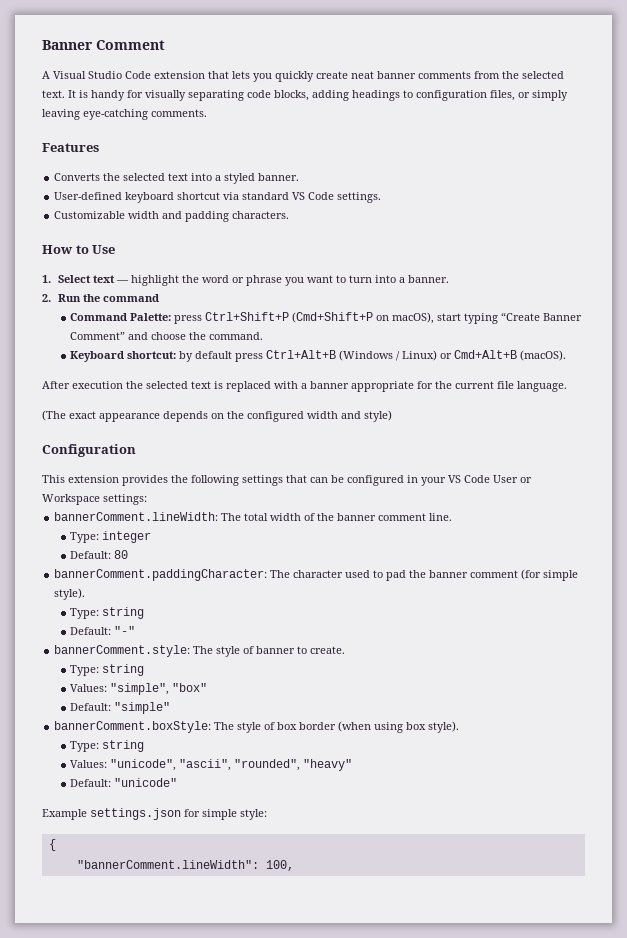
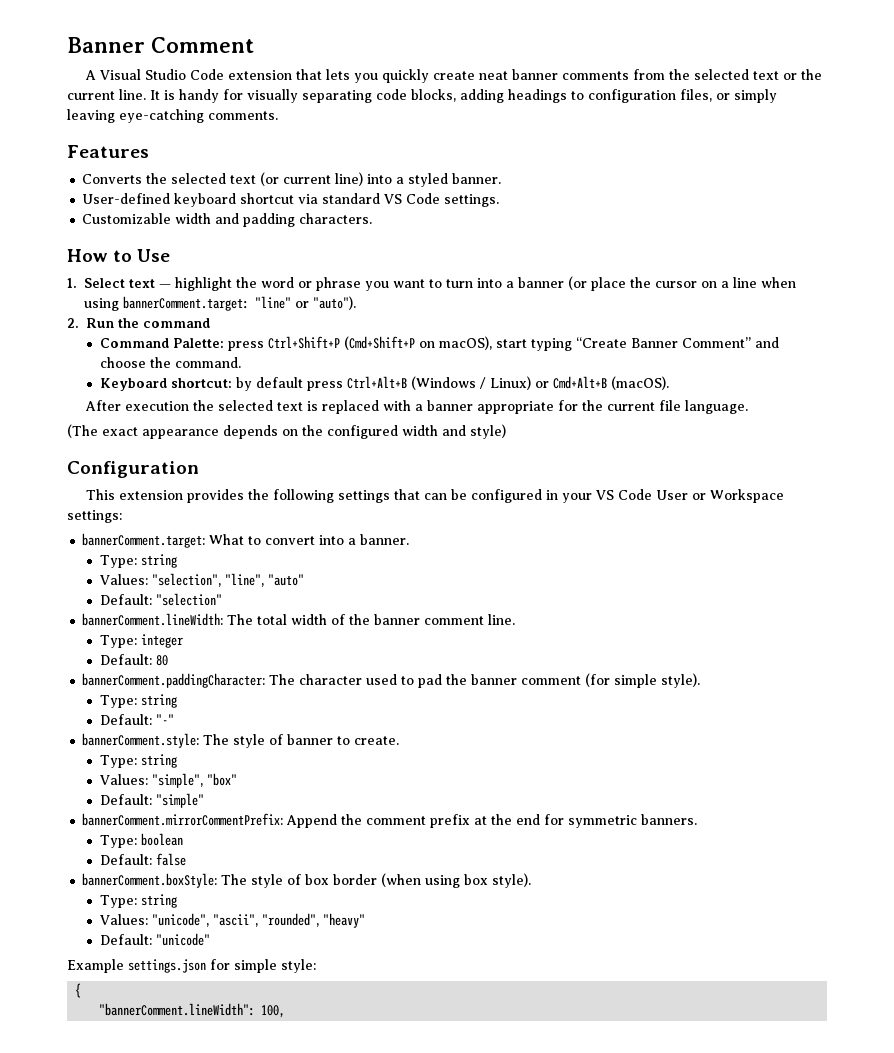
- A Visual Studio Code extension that lets you quickly create neat banner comments from the selected text.
+ A Visual Studio Code extension that lets you quickly create neat banner comments from the selected text or the current line.
- Converts the selected text into a styled banner.
+ Converts the selected text (or current line) into a styled banner.
- 1. Select text — highlight the word or phrase you want to turn into a banner.
+ 1. Select text — highlight the word or phrase you want to turn into a banner (or place the cursor on a line when using bannerComment.target: "line" or "auto").
+ bannerComment.target: What to convert into a banner.
+ Type: string
+ Values: "selection", "line", "auto"
+ Default: "selection"
+ bannerComment.mirrorCommentPrefix: Append the comment prefix at the end for symmetric banners.
+ Type: boolean
+ Default: false

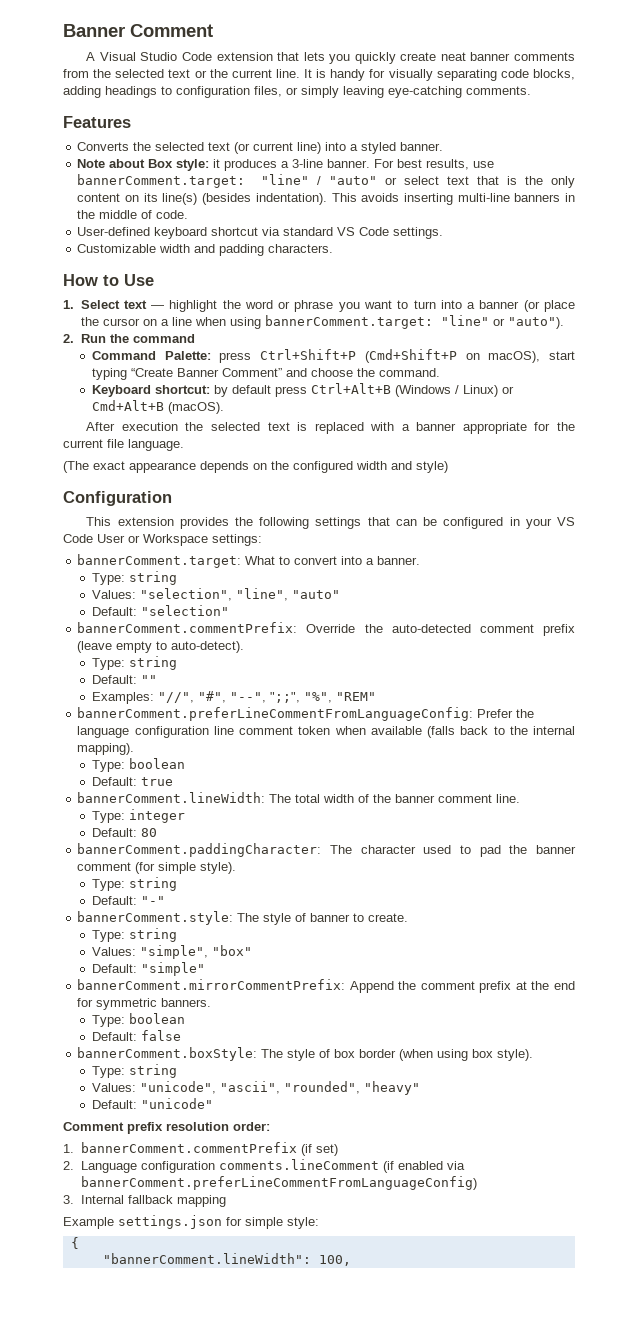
+ Note about Box style: it produces a 3-line banner. For best results, use bannerComment.target: "line" / "auto" or select text that is the only content on its line(s) (besides indentation). This avoids inserting multi-line banners in the middle of code.
+ bannerComment.commentPrefix: Override the auto-detected comment prefix (leave empty to auto-detect).
+ Type: string
+ Default: ""
+ Examples: "//", "#", "--", ";;", "%", "REM"
+ bannerComment.preferLineCommentFromLanguageConfig: Prefer the language configuration line comment token when available (falls back to the internal mapping).
+ Type: boolean
+ Default: true
+ Comment prefix resolution order:
+ 1. bannerComment.commentPrefix (if set)
+ 2. Language configuration comments.lineComment (if enabled via bannerComment.preferLineCommentFromLanguageConfig)
+ 3. Internal fallback mapping

